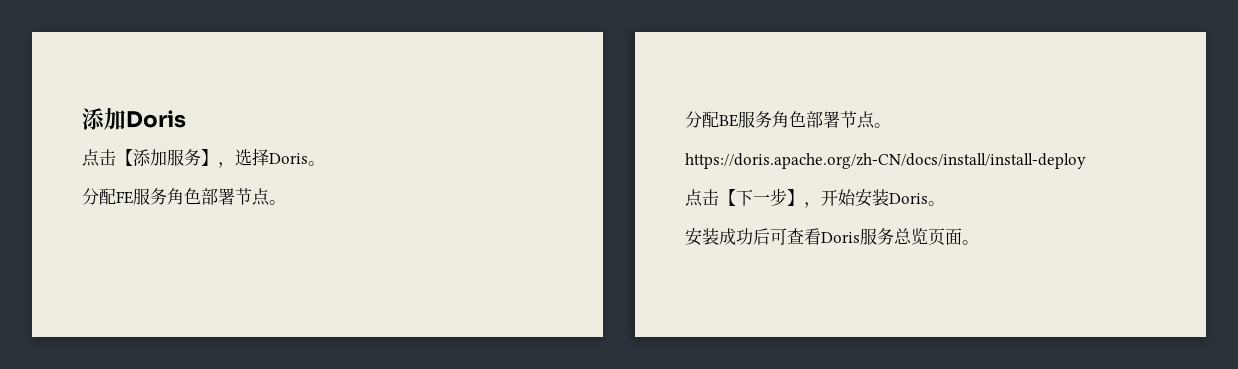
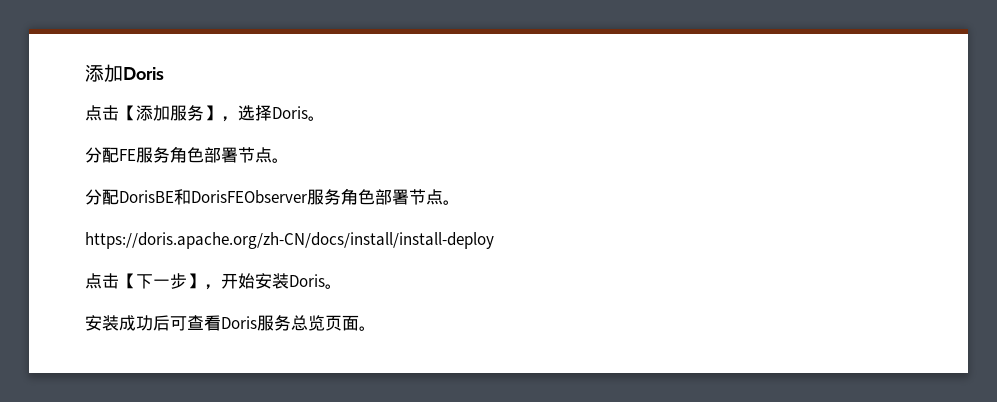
- 分配BE服务角色部署节点。
+ 分配DorisBE和DorisFEObserver服务角色部署节点。

